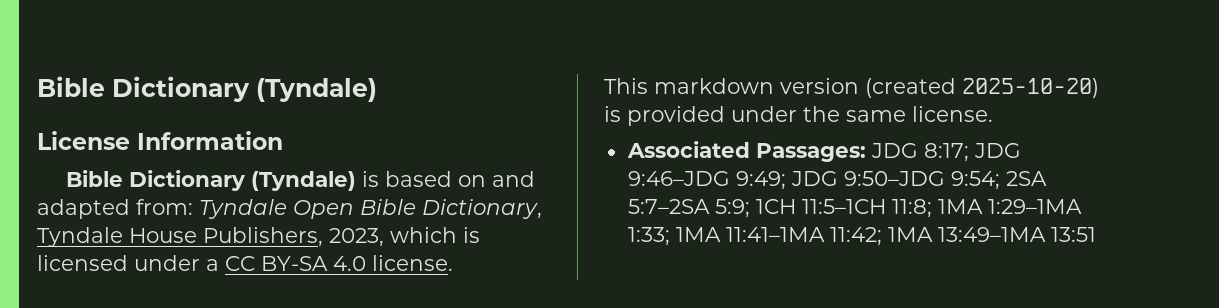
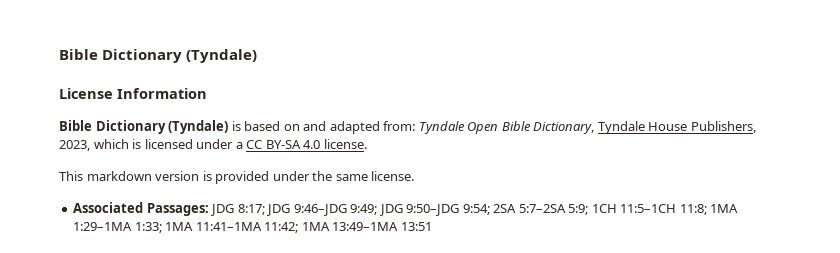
- This markdown version (created 2025-10-20) is provided under the same license.
+ This markdown version is provided under the same license.

